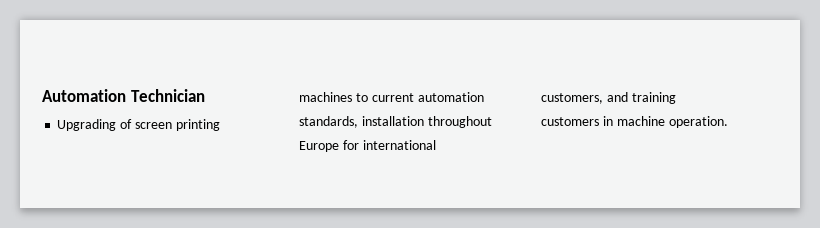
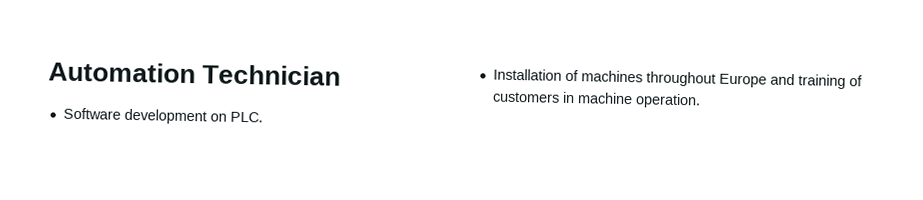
- Upgrading of screen printing machines to current automation standards, installation throughout Europe for international customers, and training customers in machine operation.
+ Software development on PLC.
+ Installation of machines throughout Europe and training of customers in machine operation.

